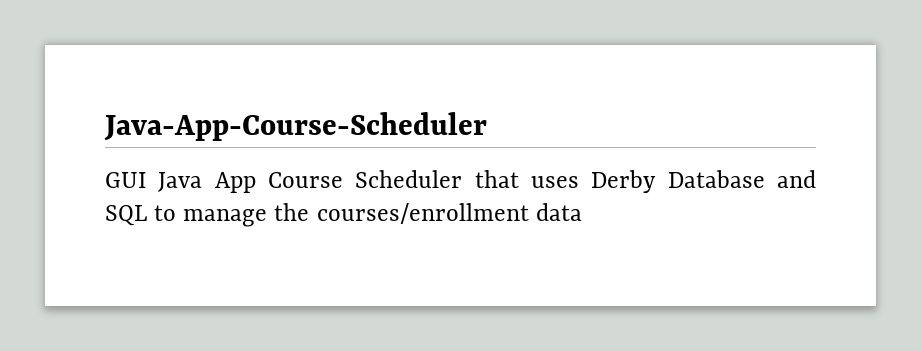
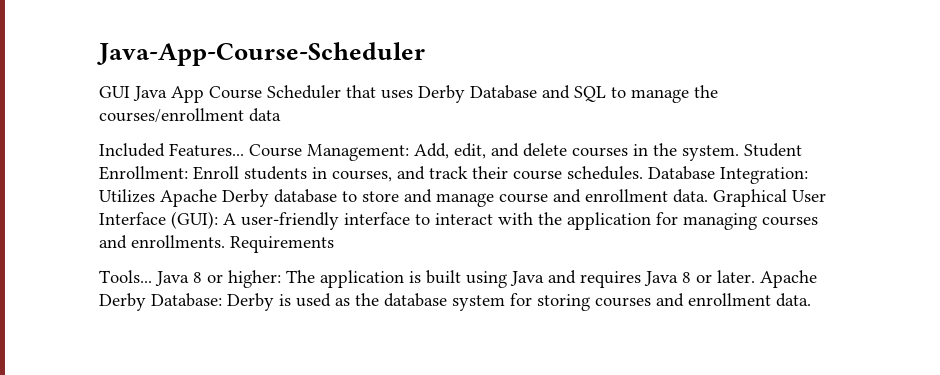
+ Included Features... Course Management: Add, edit, and delete courses in the system. Student Enrollment: Enroll students in courses, and track their course schedules. Database Integration: Utilizes Apache Derby database to store and manage course and enrollment data. Graphical User Interface (GUI): A user-friendly interface to interact with the application for managing courses and enrollments. Requirements
+ Tools... Java 8 or higher: The application is built using Java and requires Java 8 or later. Apache Derby Database: Derby is used as the database system for storing courses and enrollment data.

